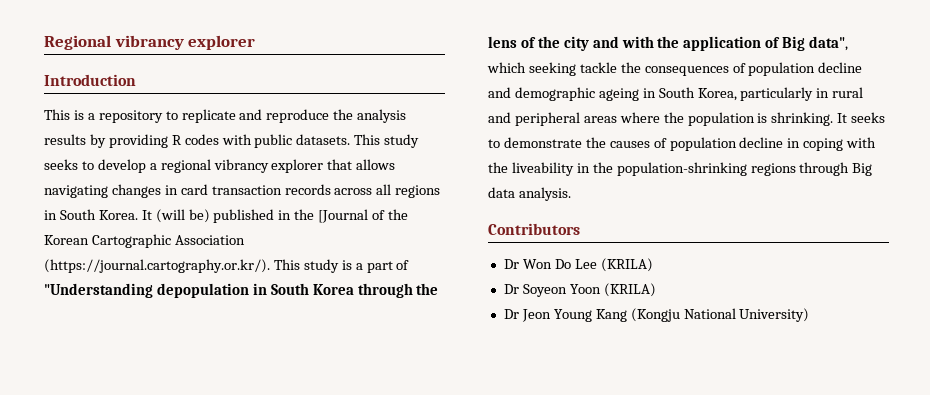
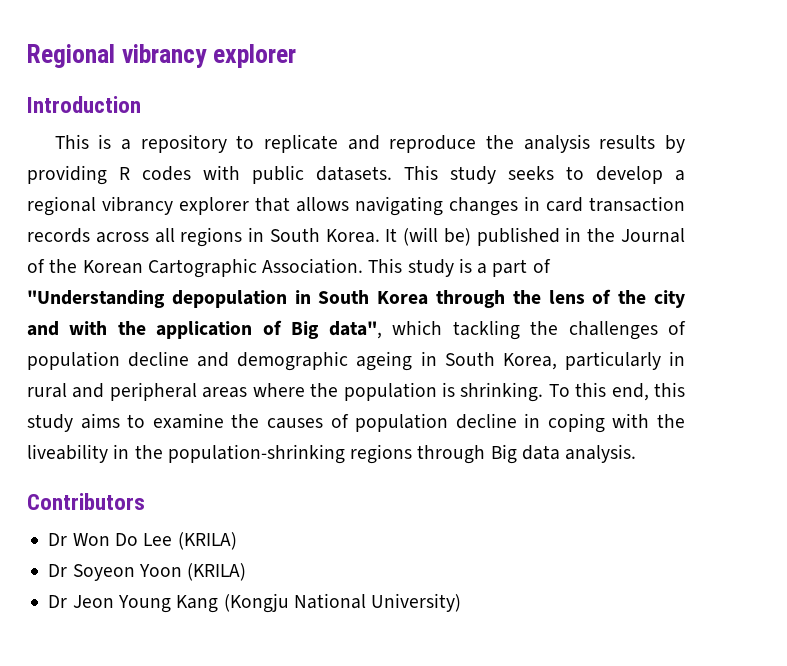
- It (will be) published in the [Journal of the Korean Cartographic Association (https://journal.cartography.or.kr/). This study is a part of "Understanding depopulation in South Korea through the lens of the city and with the application of Big data", which seeking tackle the consequences of population decline and demographic ageing in South Korea, particularly in rural and peripheral areas where the population is shrinking.
+ It (will be) published in the Journal of the Korean Cartographic Association. This study is a part of "Understanding depopulation in South Korea through the lens of the city and with the application of Big data", which tackling the challenges of population decline and demographic ageing in South Korea, particularly in rural and peripheral areas where the population is shrinking.
- It seeks to demonstrate the causes of population decline in coping with the liveability in the population-shrinking regions through Big data analysis.
+ To this end, this study aims to examine the causes of population decline in coping with the liveability in the population-shrinking regions through Big data analysis.

